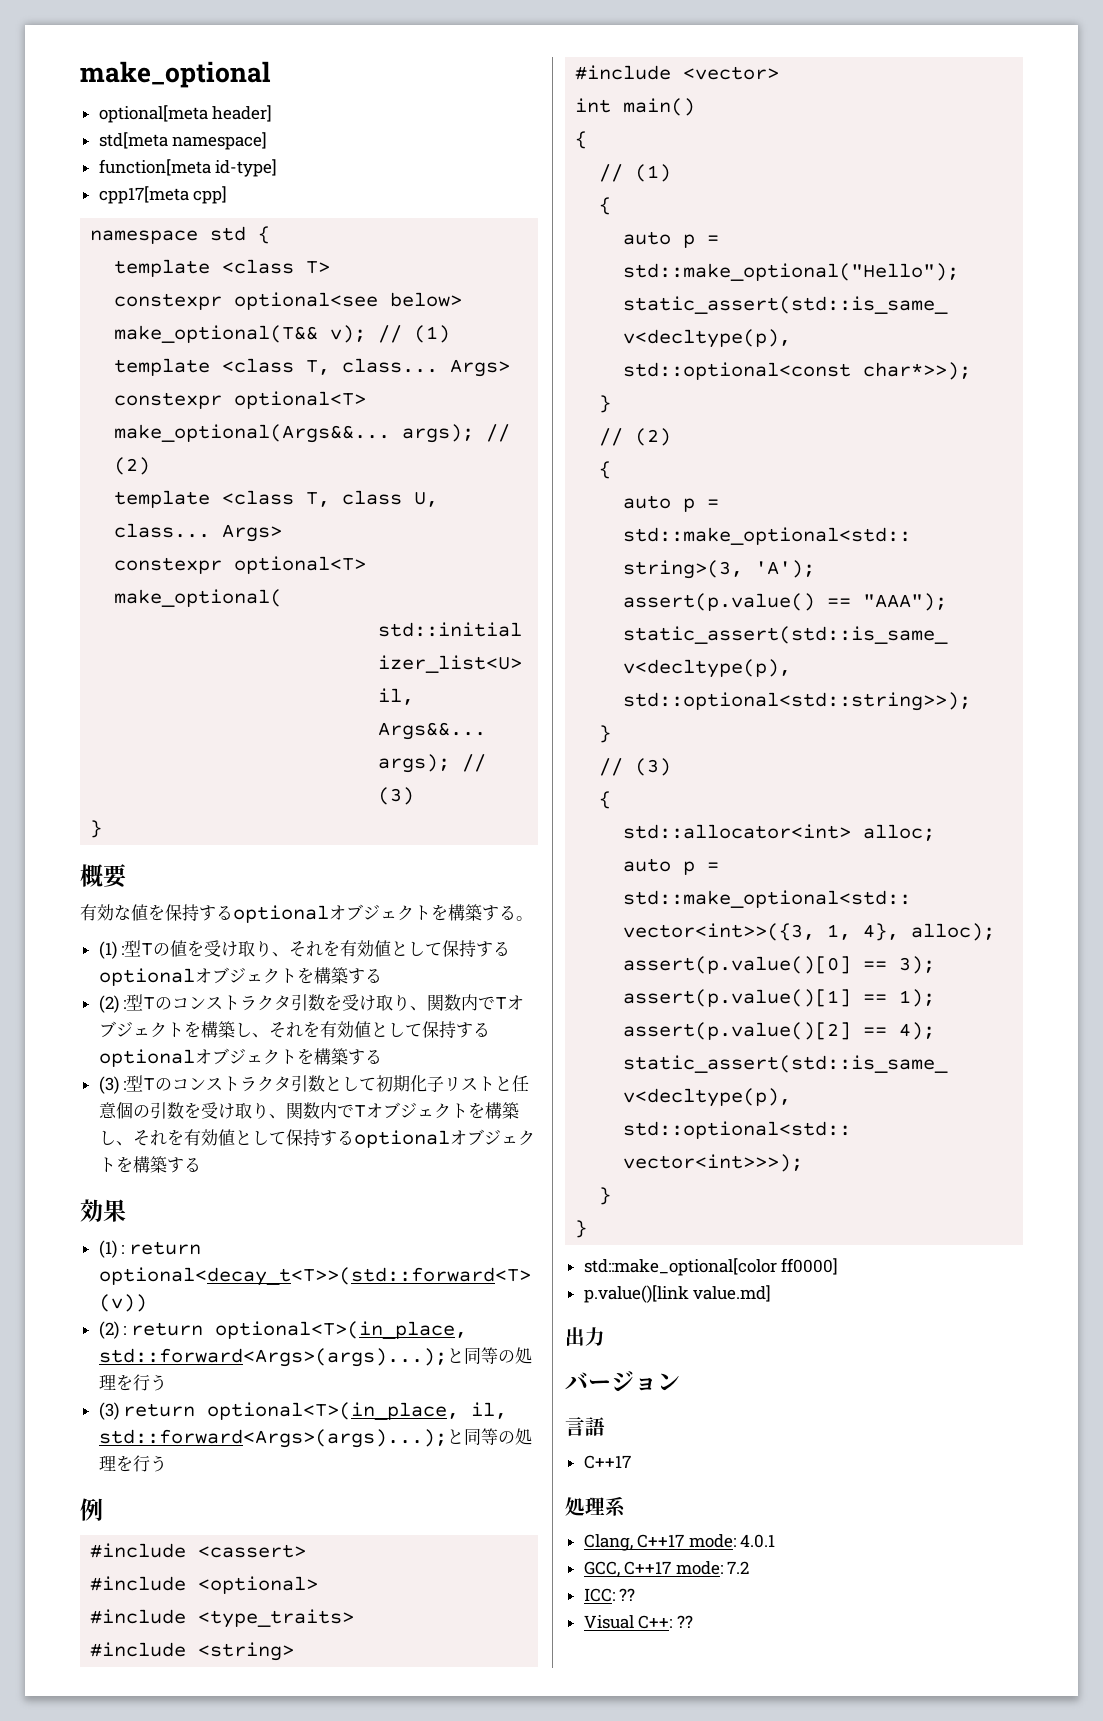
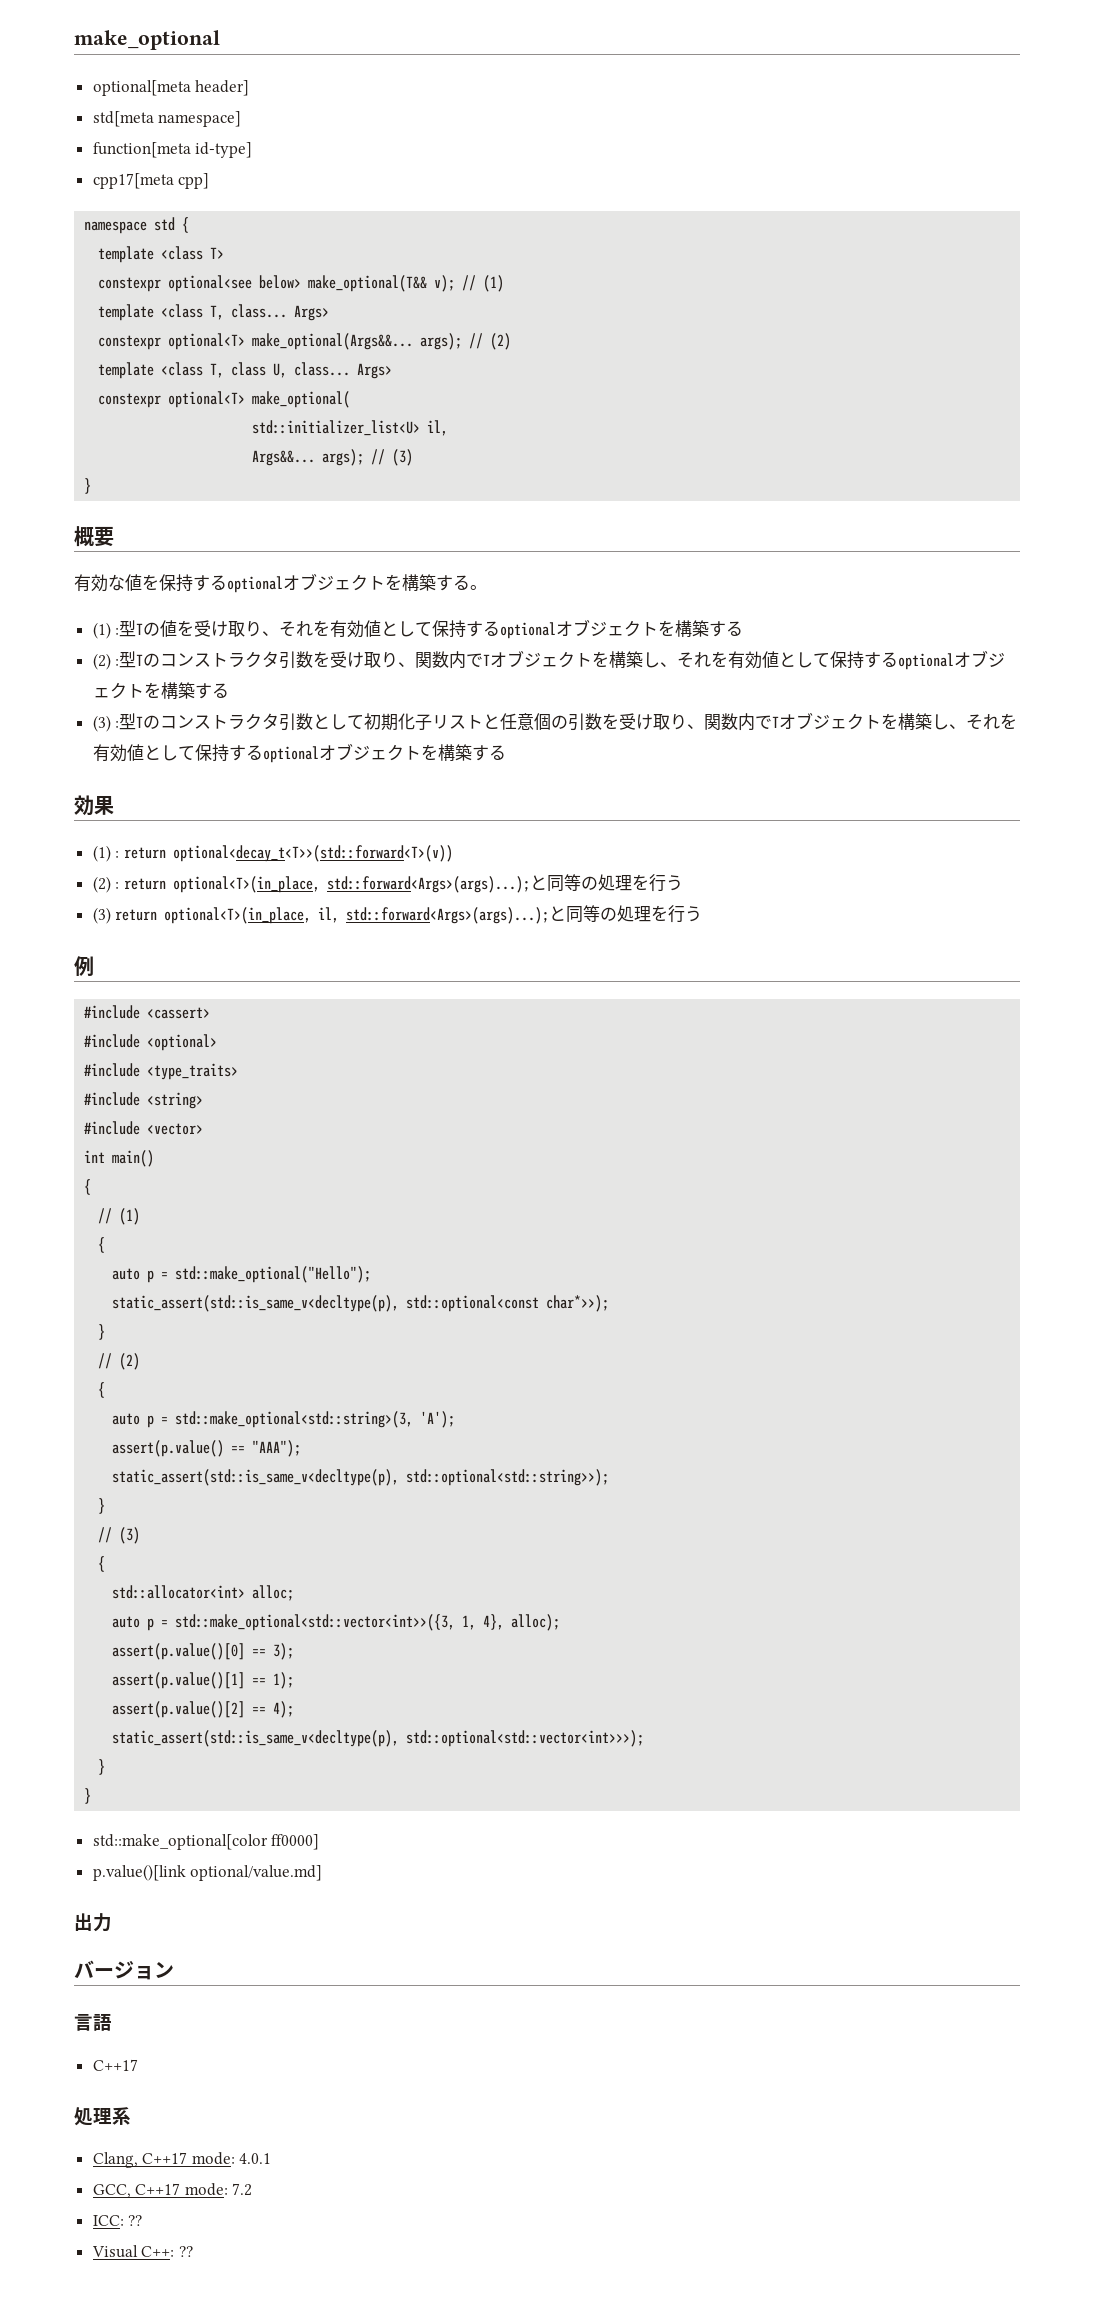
- p.value()[link value.md]
+ p.value()[link optional/value.md]

